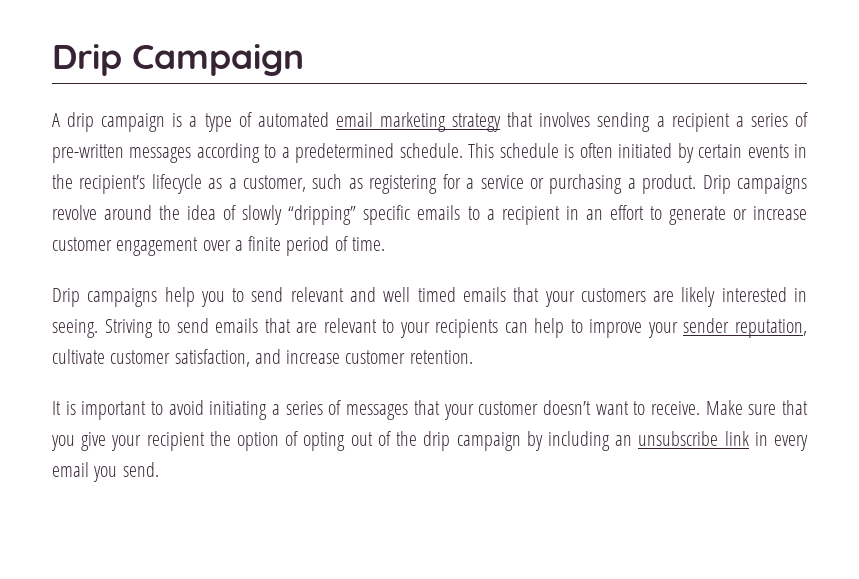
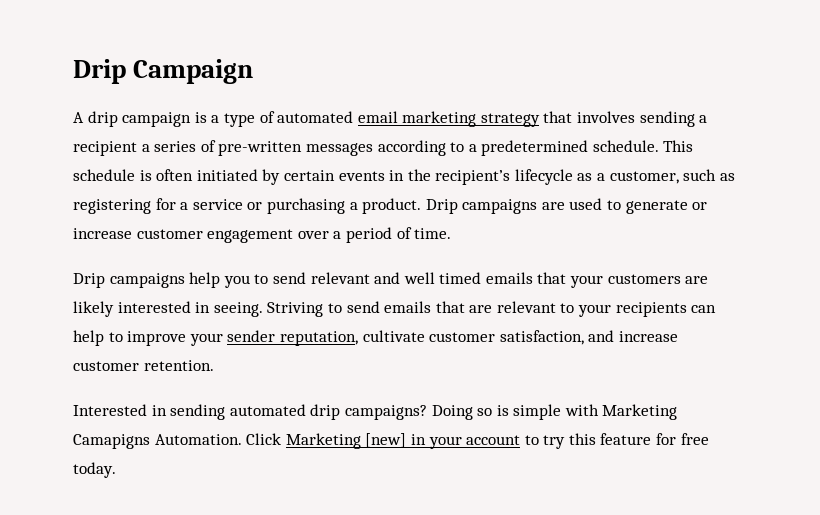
- Drip campaigns revolve around the idea of slowly “dripping” specific emails to a recipient in an effort to generate or increase customer engagement over a finite period of time.
+ Drip campaigns are used to generate or increase customer engagement over a period of time.
- It is important to avoid initiating a series of messages that your customer doesn’t want to receive. Make sure that you give your recipient the option of opting out of the drip campaign by including an unsubscribe link in every email you send.
+ Interested in sending automated drip campaigns? Doing so is simple with Marketing Camapigns Automation. Click Marketing [new] in your account to try this feature for free today.

